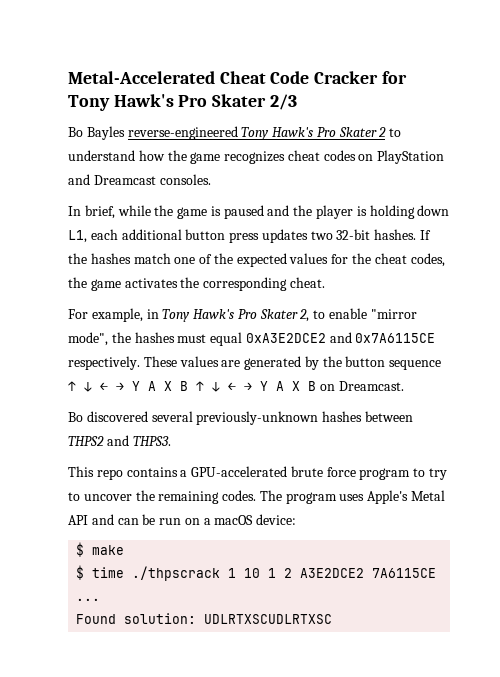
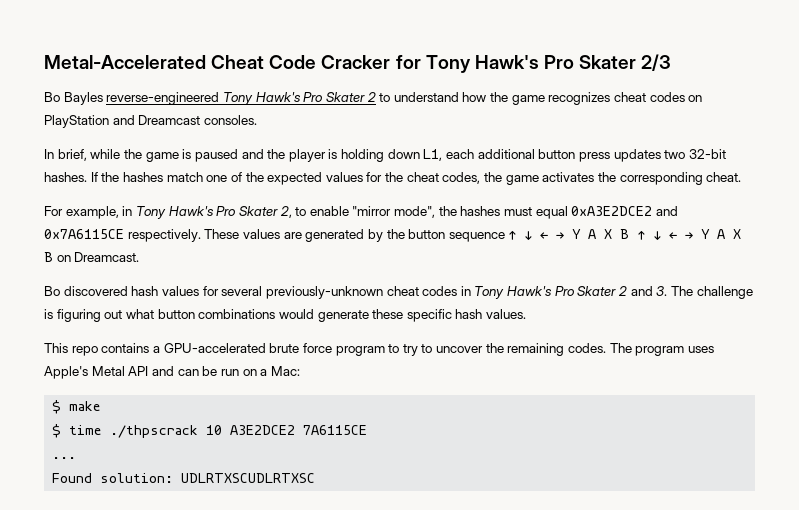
- Bo discovered several previously-unknown hashes between THPS2 and THPS3.
+ Bo discovered hash values for several previously-unknown cheat codes in Tony Hawk's Pro Skater 2 and 3. The challenge is figuring out what button combinations would generate these specific hash values.
- The program uses Apple's Metal API and can be run on a macOS device:
+ The program uses Apple's Metal API and can be run on a Mac:
- $ time ./thpscrack 1 10 1 2 A3E2DCE2 7A6115CE
+ $ time ./thpscrack 10 A3E2DCE2 7A6115CE

